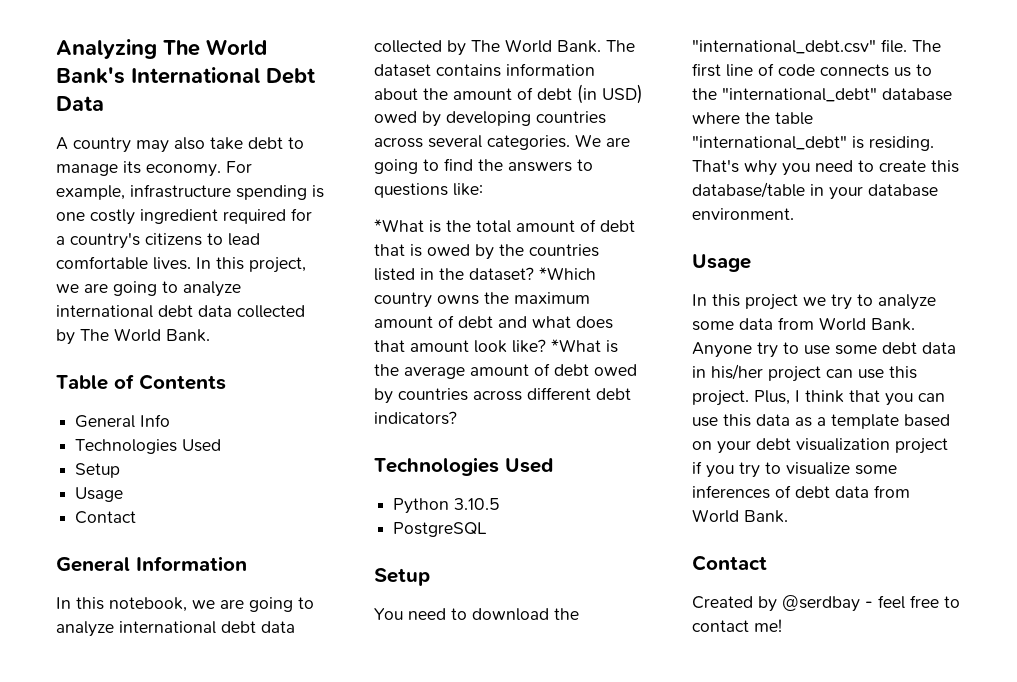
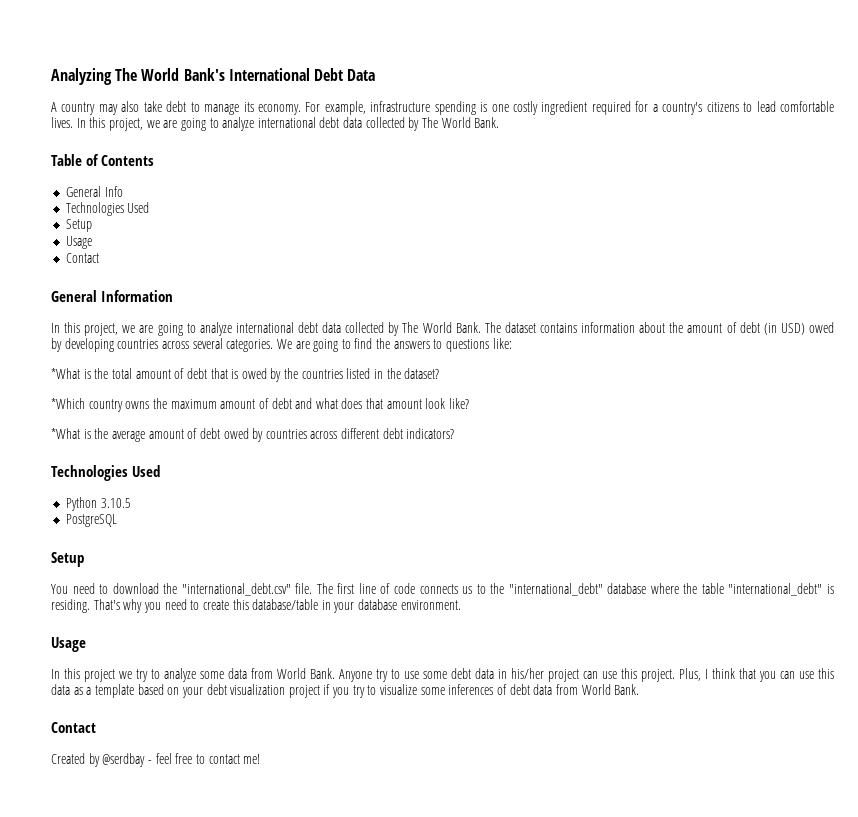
  General Information
- In this notebook, we are going to analyze international debt data collected by The World Bank.
+ In this project, we are going to analyze international debt data collected by The World Bank.
- *What is the total amount of debt that is owed by the countries listed in the dataset? *Which country owns the maximum amount of debt and what does that amount look like? *What is the average amount of debt owed by countries across different debt indicators?
+ *What is the total amount of debt that is owed by the countries listed in the dataset?
+ *Which country owns the maximum amount of debt and what does that amount look like?
+ *What is the average amount of debt owed by countries across different debt indicators?

